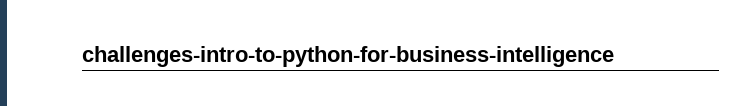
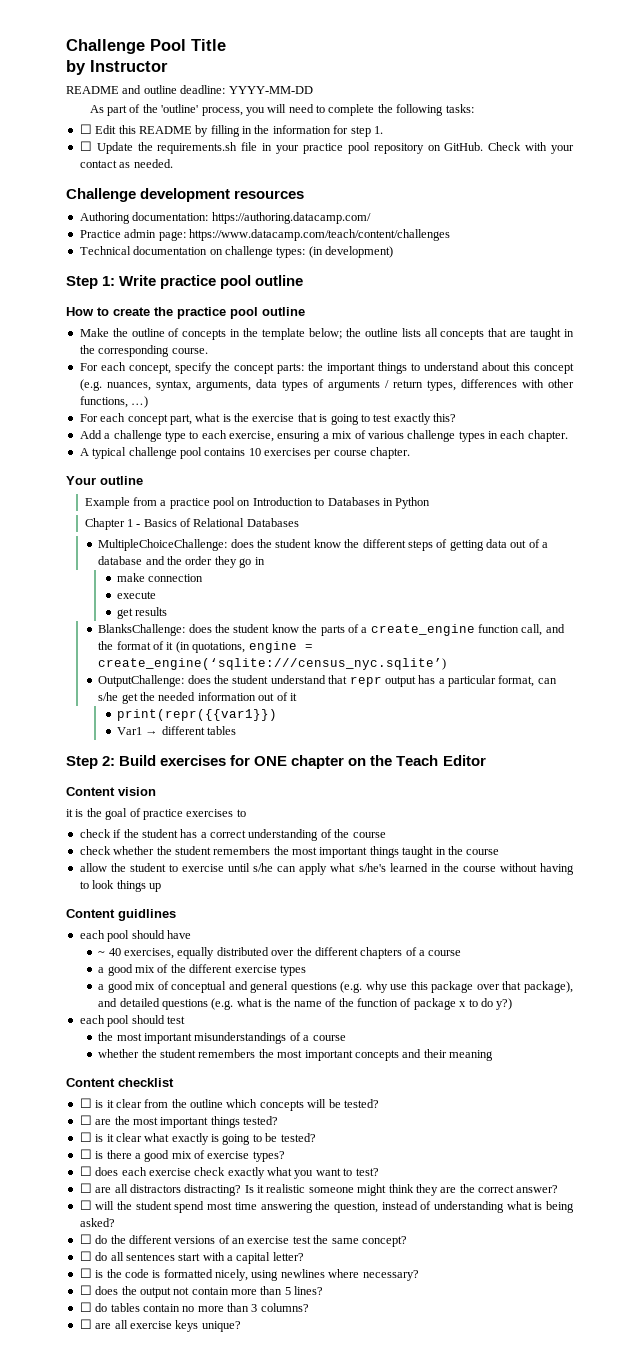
- challenges-intro-to-python-for-business-intelligence
+ Challenge Pool Title
+ by Instructor
+ README and outline deadline: YYYY-MM-DD
+ As part of the 'outline' process, you will need to complete the following tasks:
+ ☐ Edit this README by filling in the information for step 1.
+ ☐ Update the requirements.sh file in your practice pool repository on GitHub. Check with your contact as needed.
+ Challenge development resources
+ Authoring documentation: https://authoring.datacamp.com/
+ Practice admin page: https://www.datacamp.com/teach/content/challenges
+ Technical documentation on challenge types: (in development)
+ Step 1: Write practice pool outline
+ How to create the practice pool outline
+ Make the outline of concepts in the template below; the outline lists all concepts that are taught in the corresponding course.
+ For each concept, specify the concept parts: the important things to understand about this concept (e.g. nuances, syntax, arguments, data types of arguments / return types, differences with other functions, …)
+ For each concept part, what is the exercise that is going to test exactly this?
+ Add a challenge type to each exercise, ensuring a mix of various challenge types in each chapter.
+ A typical challenge pool contains 10 exercises per course chapter.
+ Your outline
+ Example from a practice pool on Introduction to Databases in Python
+ Chapter 1 - Basics of Relational Databases
+ MultipleChoiceChallenge: does the student know the different steps of getting data out of a database and the order they go in
+ make connection
+ execute
+ get results
+ BlanksChallenge: does the student know the parts of a create_engine function call, and the format of it (in quotations, engine = create_engine(‘sqlite:///census_nyc.sqlite’)
+ OutputChallenge: does the student understand that repr output has a particular format, can s/he get the needed information out of it
+ print(repr({{var1}})
+ Var1 → different tables
+ Step 2: Build exercises for ONE chapter on the Teach Editor
+ Content vision
+ it is the goal of practice exercises to
+ check if the student has a correct understanding of the course
+ check whether the student remembers the most important things taught in the course
+ allow the student to exercise until s/he can apply what s/he's learned in the course without having to look things up
+ Content guidlines
+ each pool should have
+ ~ 40 exercises, equally distributed over the different chapters of a course
+ a good mix of the different exercise types
+ a good mix of conceptual and general questions (e.g. why use this package over that package), and detailed questions (e.g. what is the name of the function of package x to do y?)
+ each pool should test
+ the most important misunderstandings of a course
+ whether the student remembers the most important concepts and their meaning
+ Content checklist
+ ☐ is it clear from the outline which concepts will be tested?
+ ☐ are the most important things tested?
+ ☐ is it clear what exactly is going to be tested?
+ ☐ is there a good mix of exercise types?
+ ☐ does each exercise check exactly what you want to test?
+ ☐ are all distractors distracting? Is it realistic someone might think they are the correct answer?
+ ☐ will the student spend most time answering the question, instead of understanding what is being asked?
+ ☐ do the different versions of an exercise test the same concept?
+ ☐ do all sentences start with a capital letter?
+ ☐ is the code is formatted nicely, using newlines where necessary?
+ ☐ does the output not contain more than 5 lines?
+ ☐ do tables contain no more than 3 columns?
+ ☐ are all exercise keys unique?

